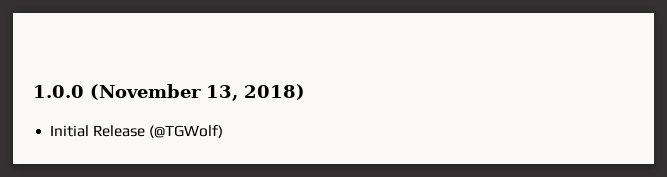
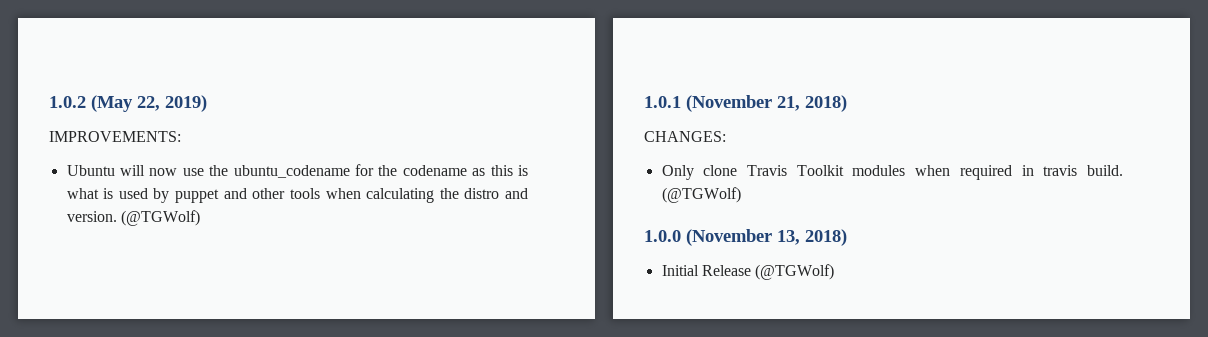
+ 1.0.2 (May 22, 2019)
+ IMPROVEMENTS:
+ Ubuntu will now use the ubuntu_codename for the codename as this is what is used by puppet and other tools when calculating the distro and version. (@TGWolf)
+ 1.0.1 (November 21, 2018)
+ CHANGES:
+ Only clone Travis Toolkit modules when required in travis build. (@TGWolf)

